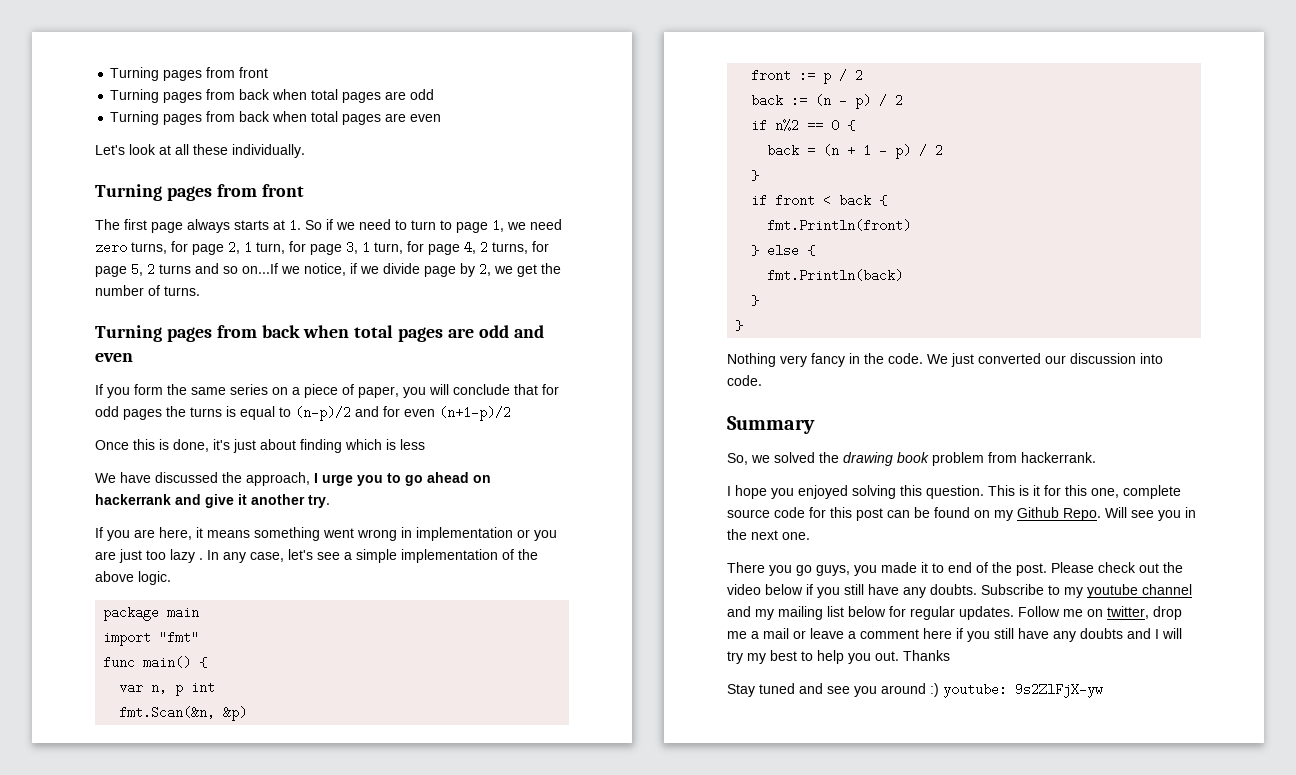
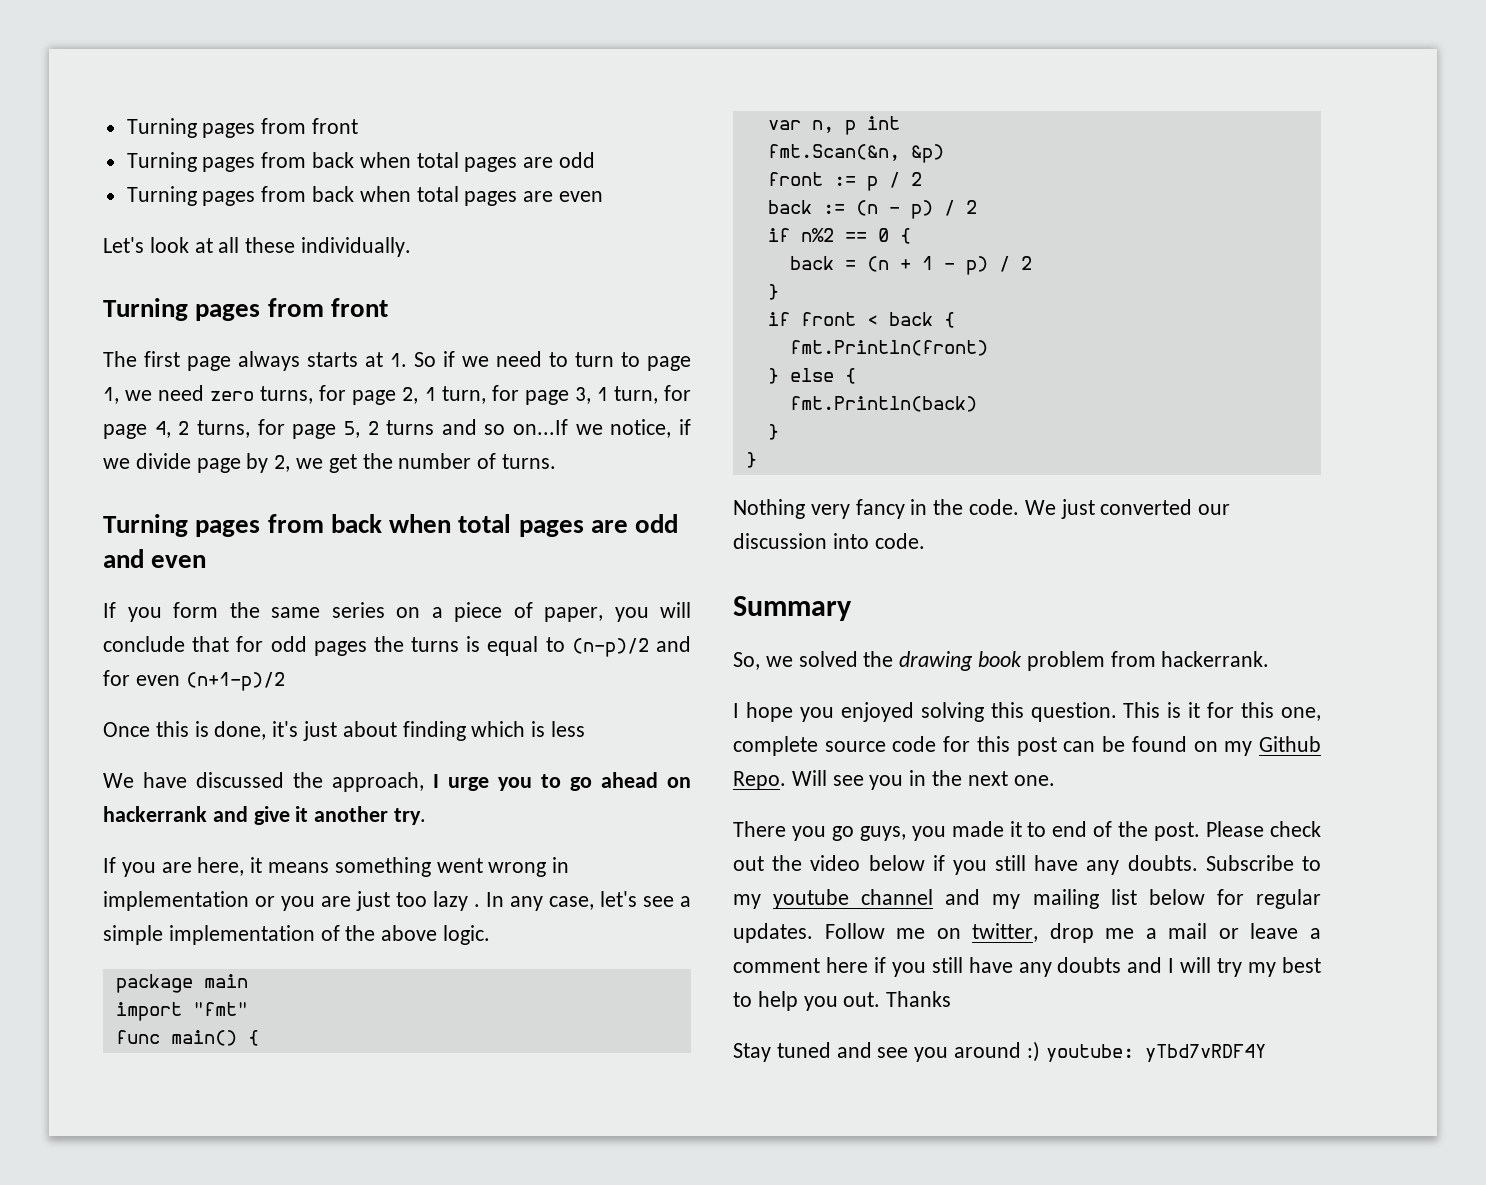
- Stay tuned and see you around :) youtube: 9s2ZlFjX-yw
+ Stay tuned and see you around :) youtube: yTbd7vRDF4Y

